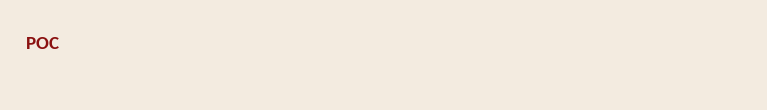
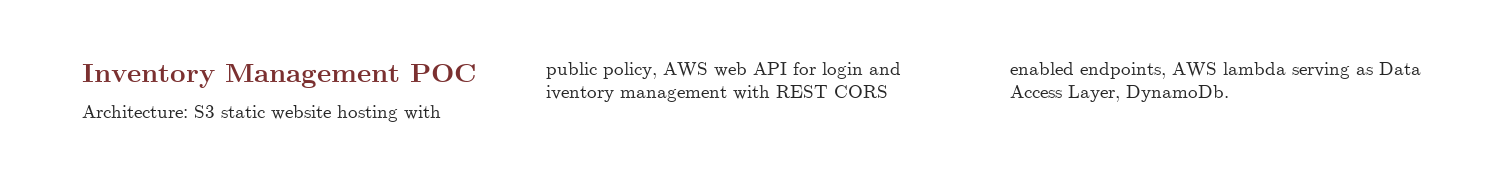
- POC
+ Inventory Management POC
+ Architecture: S3 static website hosting with public policy, AWS web API for login and iventory management with REST CORS enabled endpoints, AWS lambda serving as Data Access Layer, DynamoDb.

